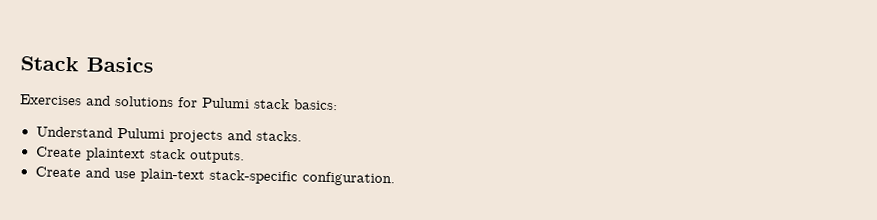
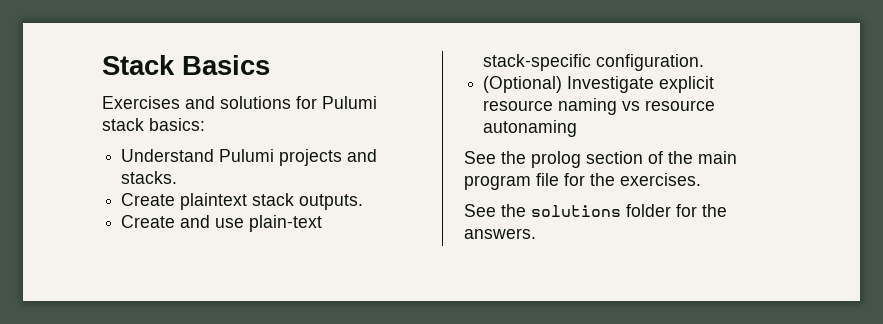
+ (Optional) Investigate explicit resource naming vs resource autonaming
+ See the prolog section of the main program file for the exercises.
+ See the solutions folder for the answers.

